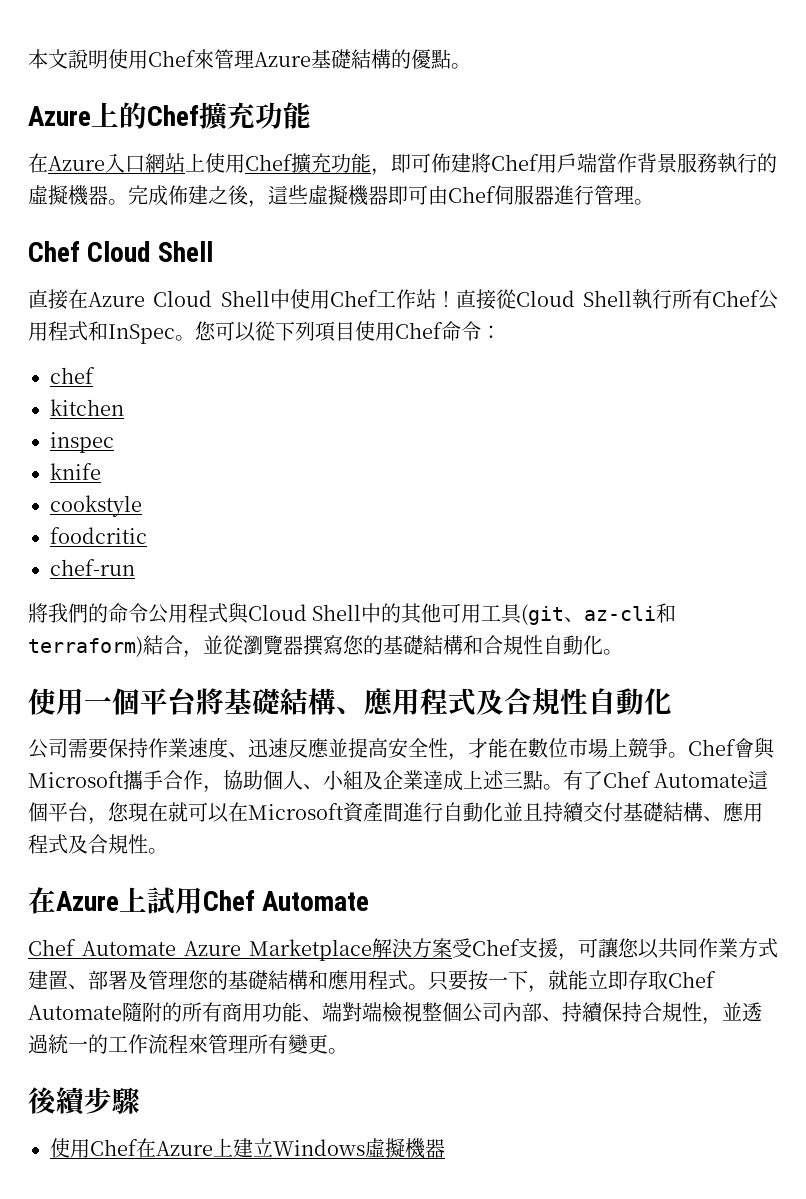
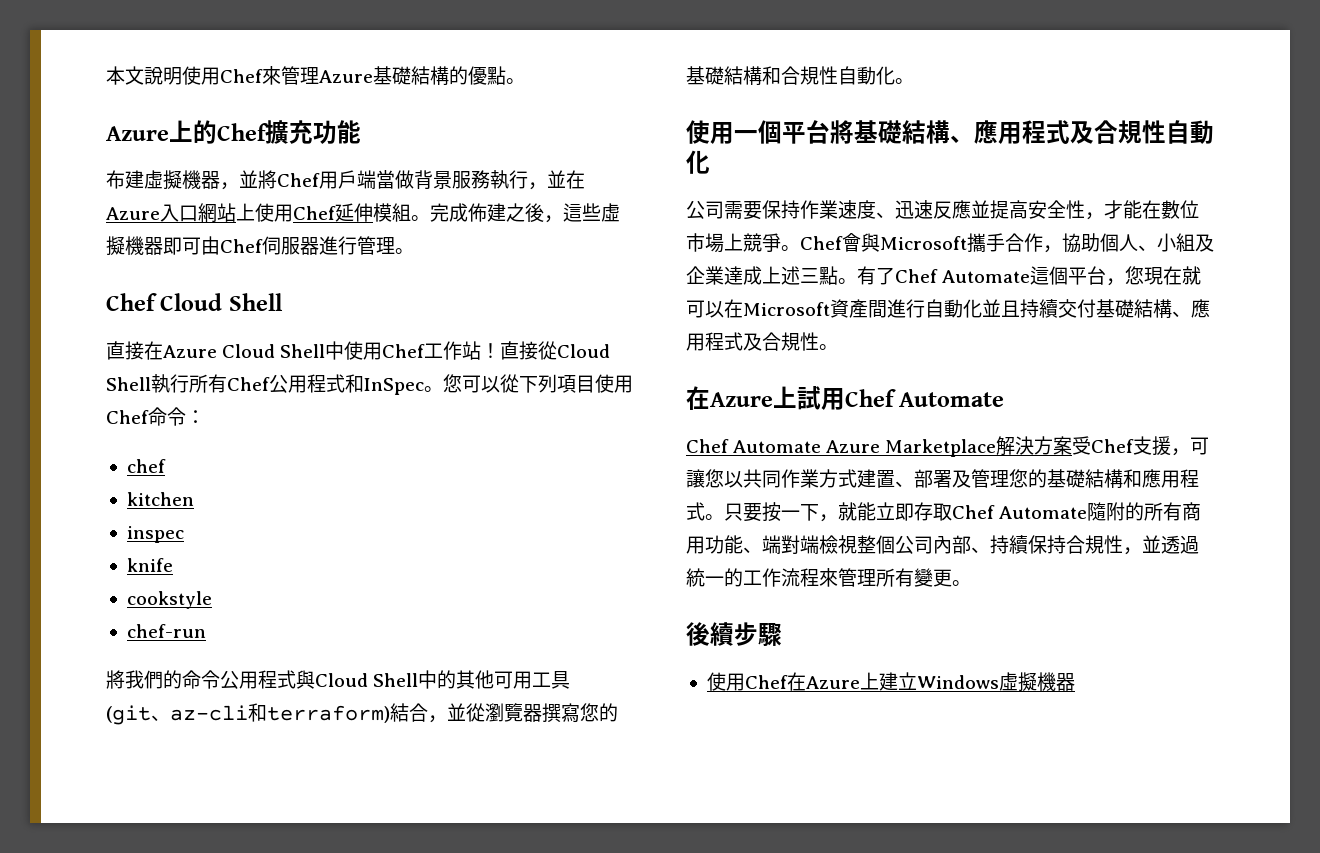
- 在Azure入口網站上使用Chef擴充功能，即可佈建將Chef用戶端當作背景服務執行的虛擬機器。
+ 布建虛擬機器，並將Chef用戶端當做背景服務執行，並在Azure入口網站上使用Chef延伸模組。
- foodcritic

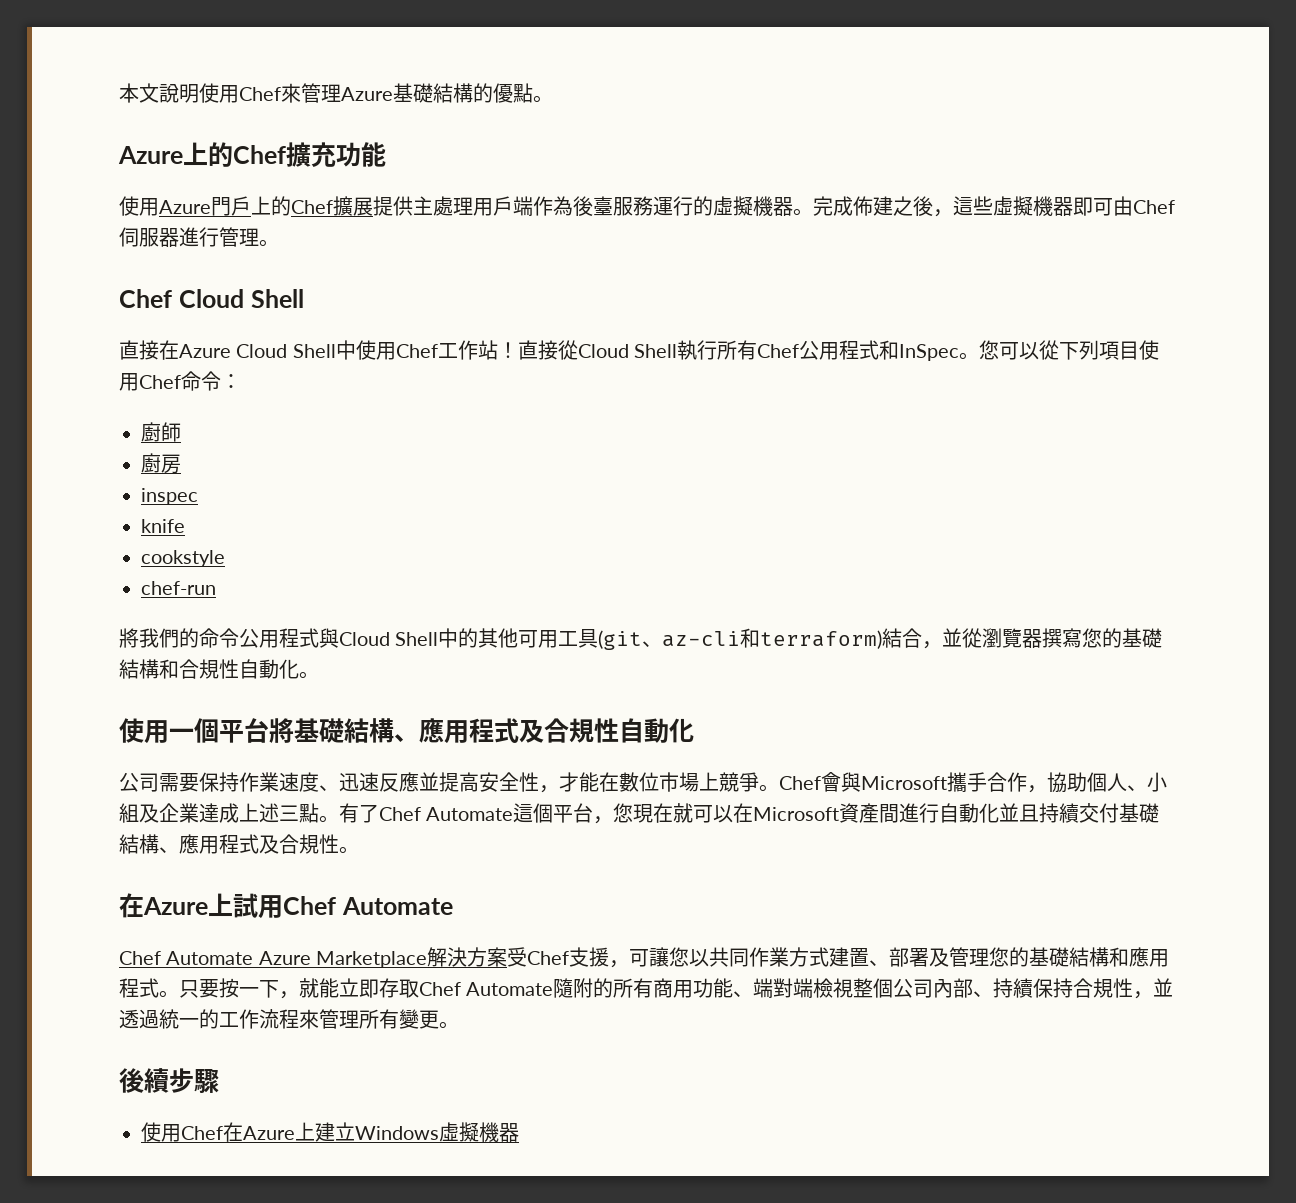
- 布建虛擬機器，並將Chef用戶端當做背景服務執行，並在Azure入口網站上使用Chef延伸模組。
+ 使用Azure門戶上的Chef擴展提供主處理用戶端作為後臺服務運行的虛擬機器。
- chef
- kitchen
+ 廚師
+ 廚房

